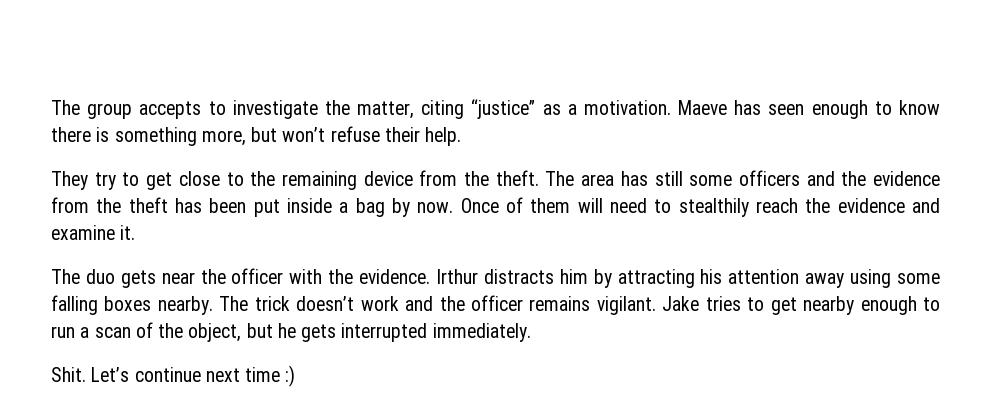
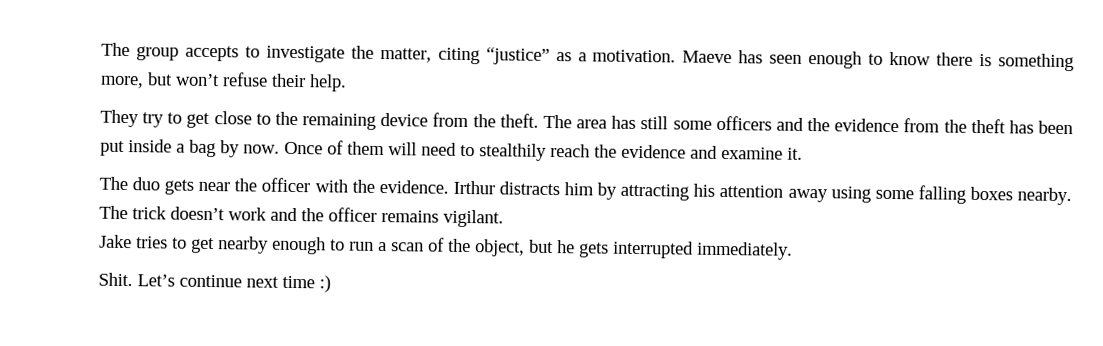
- The trick doesn’t work and the officer remains vigilant. Jake tries to get nearby enough to run a scan of the object, but he gets interrupted immediately.
+ The trick doesn’t work and the officer remains vigilant.
+ Jake tries to get nearby enough to run a scan of the object, but he gets interrupted immediately.

